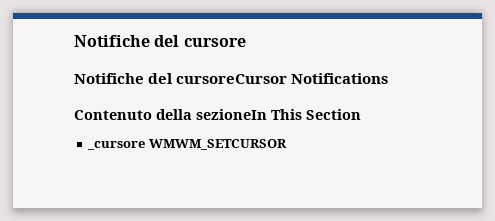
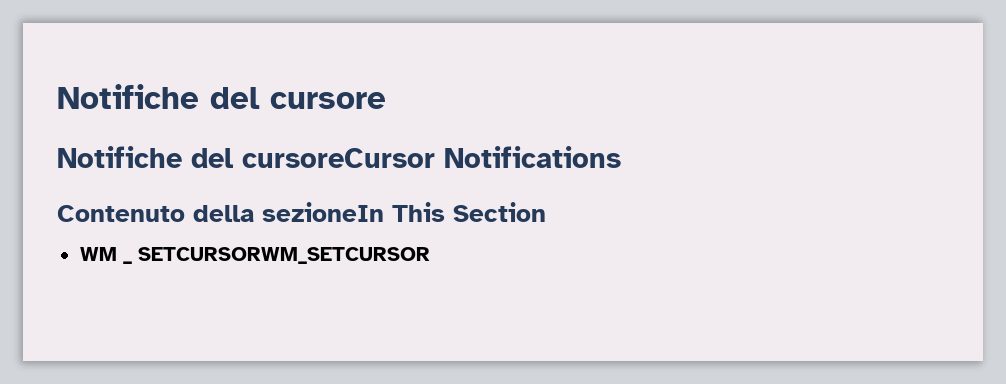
- _cursore WMWM_SETCURSOR
+ WM _ SETCURSORWM_SETCURSOR

